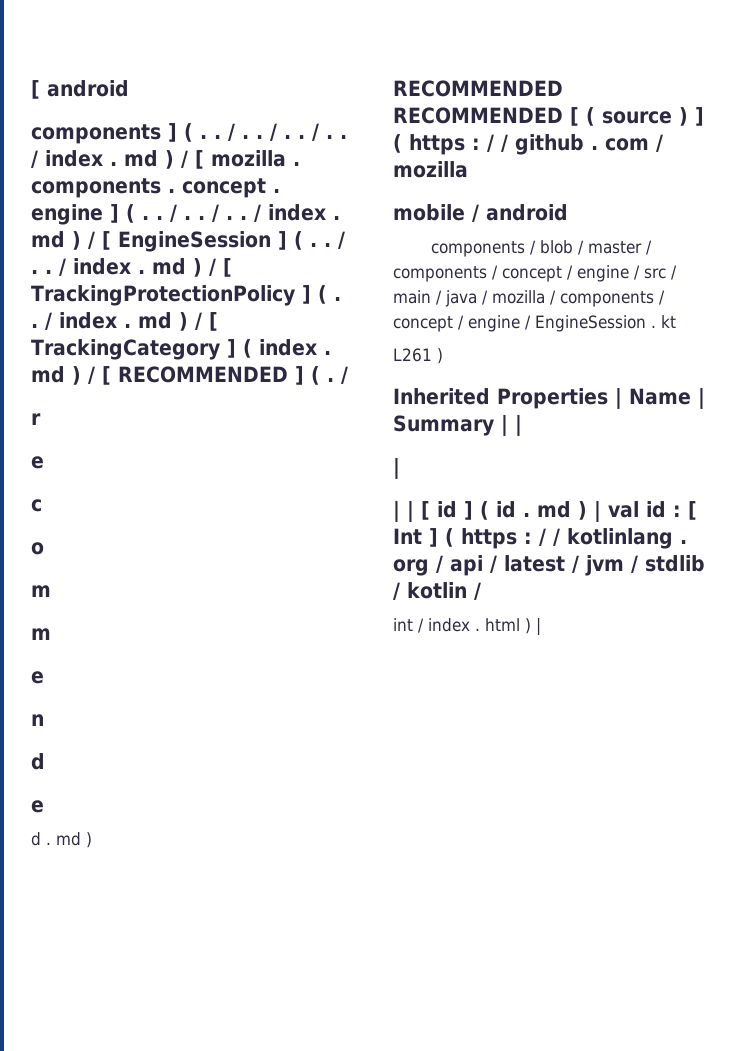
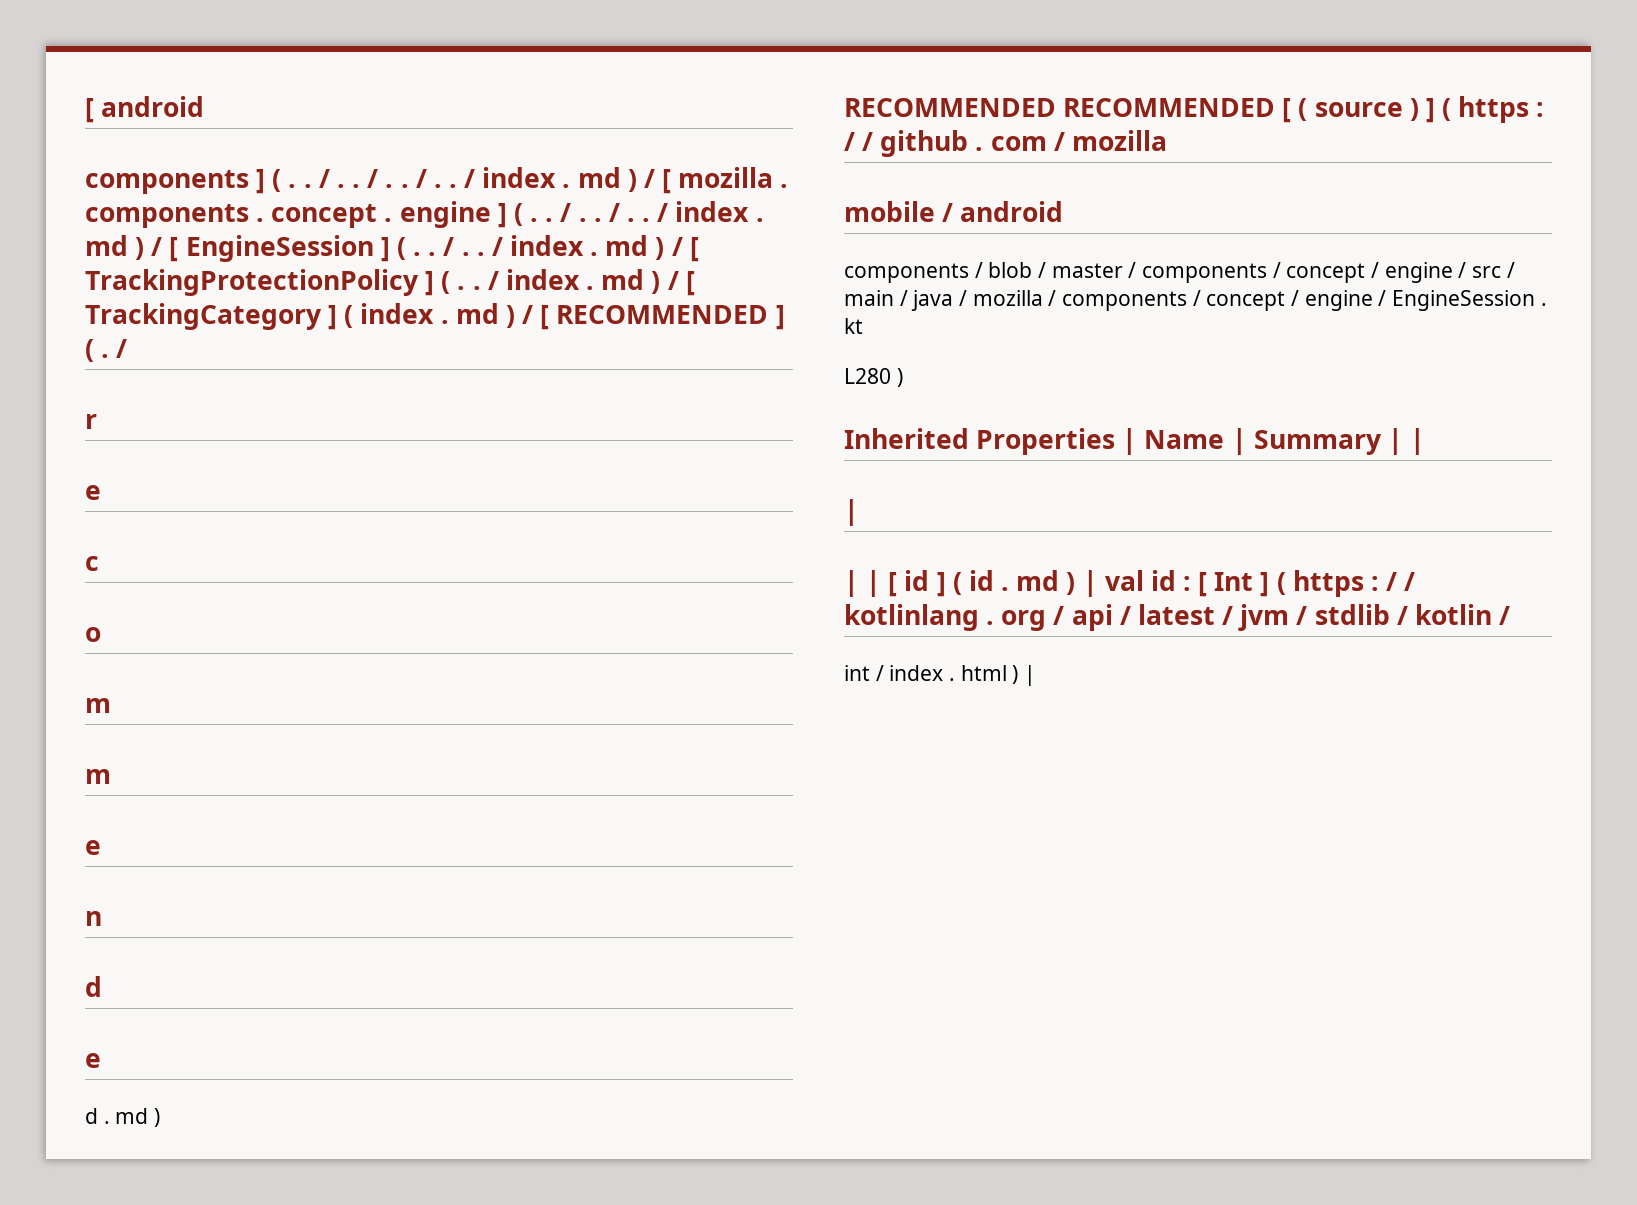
- L261 )
+ L280 )

